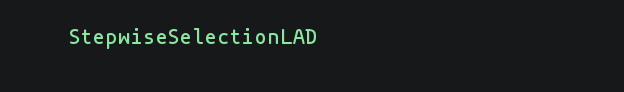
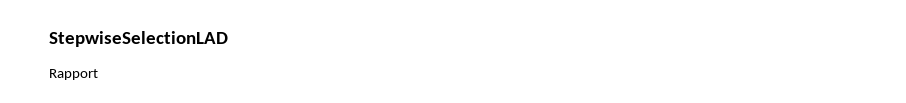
+ Rapport

